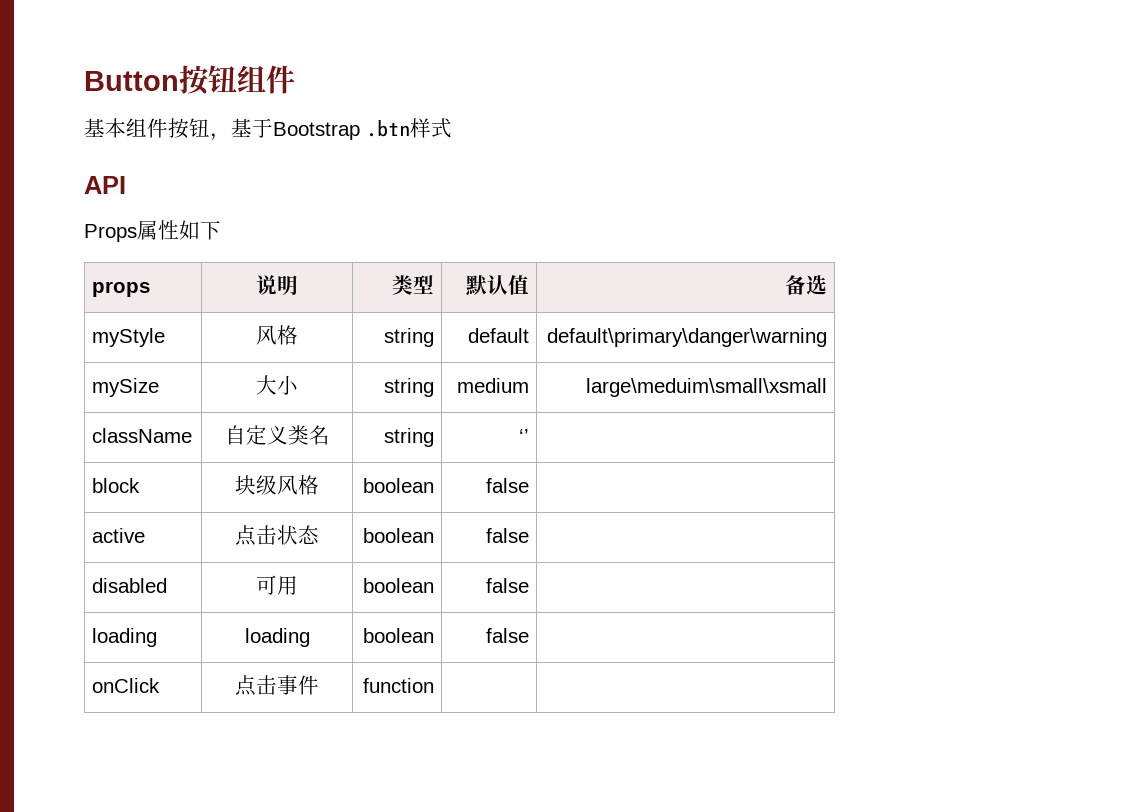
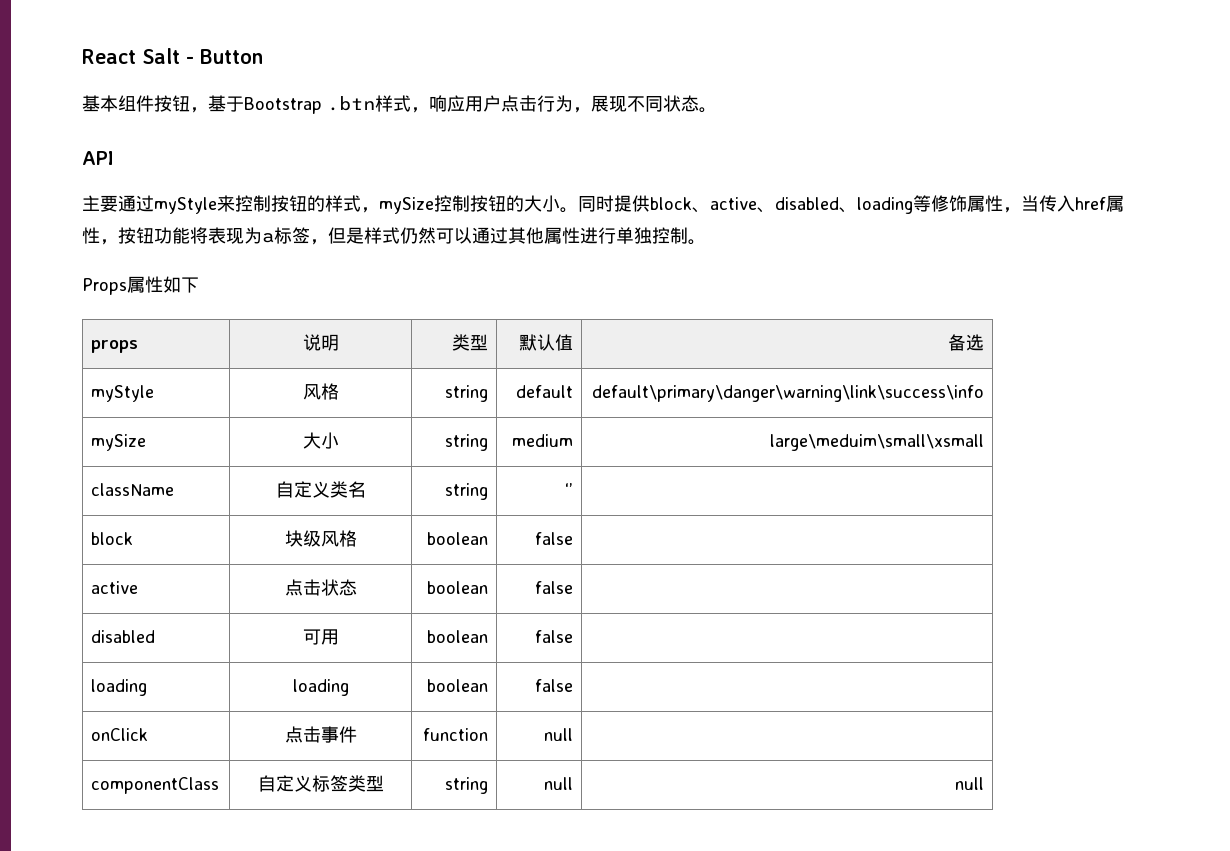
- Button按钮组件
+ React Salt - Button
- 基本组件按钮，基于Bootstrap .btn样式
+ 基本组件按钮，基于Bootstrap .btn样式，响应用户点击行为，展现不同状态。
  API
+ 主要通过myStyle来控制按钮的样式，mySize控制按钮的大小。同时提供block、active、disabled、loading等修饰属性，当传入href属性，按钮功能将表现为a标签，但是样式仍然可以通过其他属性进行单独控制。
- myStyle | 风格 | string | default | default\primary\danger\warning
+ myStyle | 风格 | string | default | default\primary\danger\warning\link\success\info
- onClick | 点击事件 | function | |
+ onClick | 点击事件 | function | null |
+ componentClass | 自定义标签类型 | string | null | null

